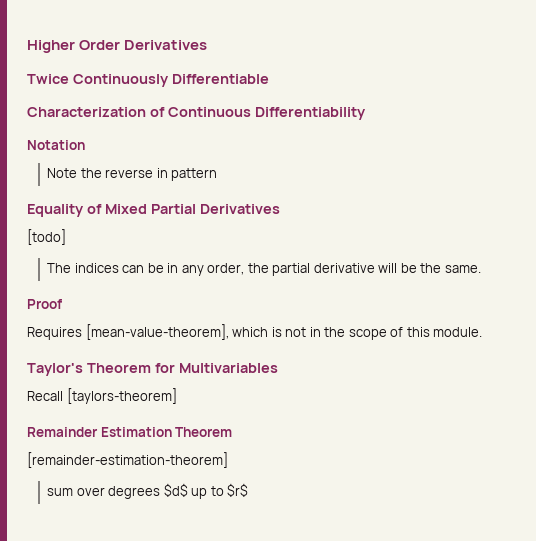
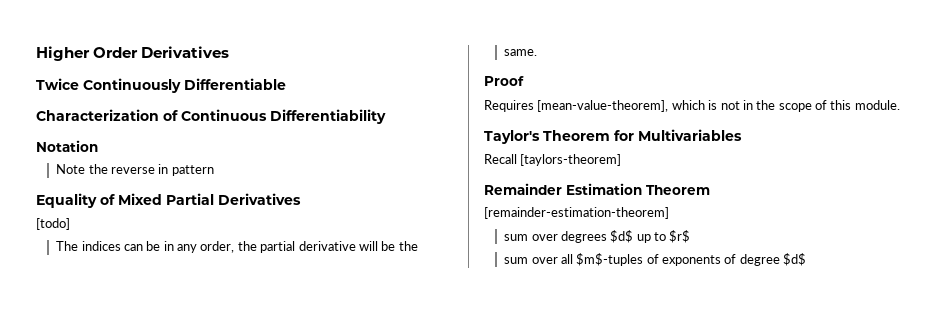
+ sum over all $m$-tuples of exponents of degree $d$

